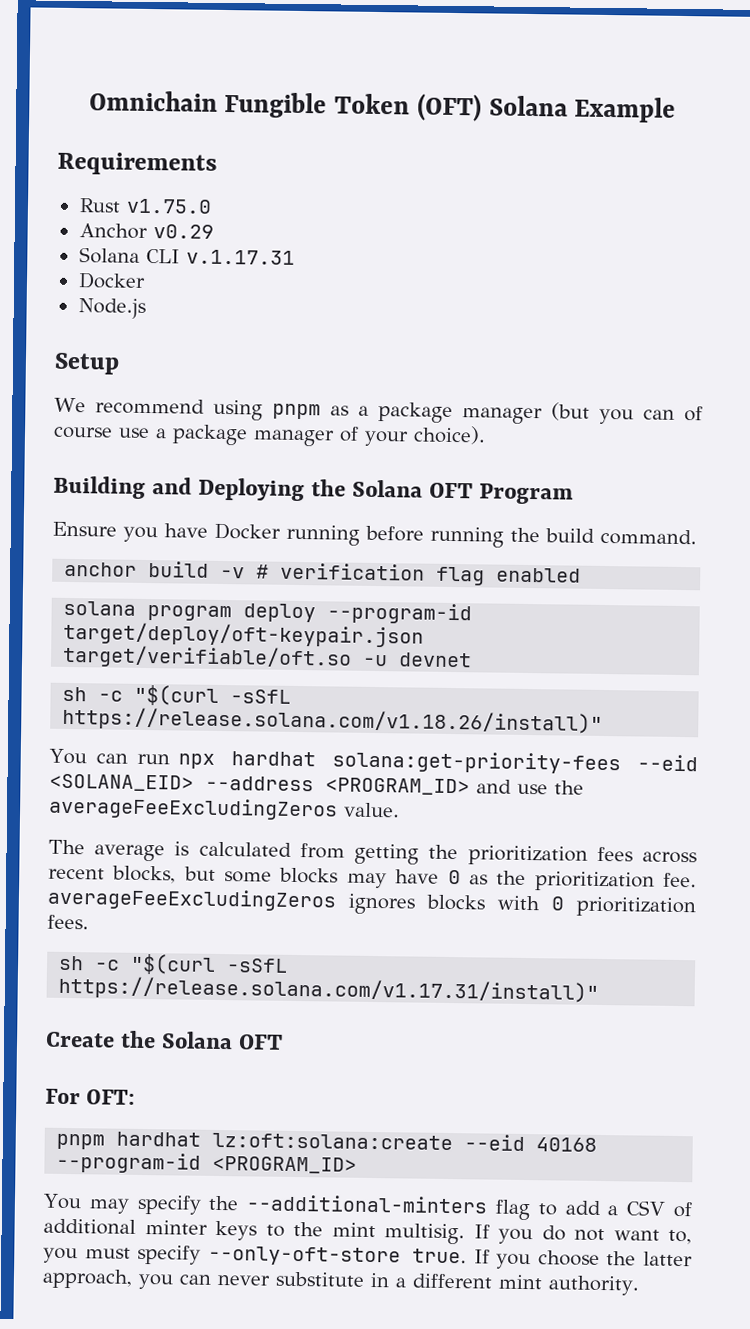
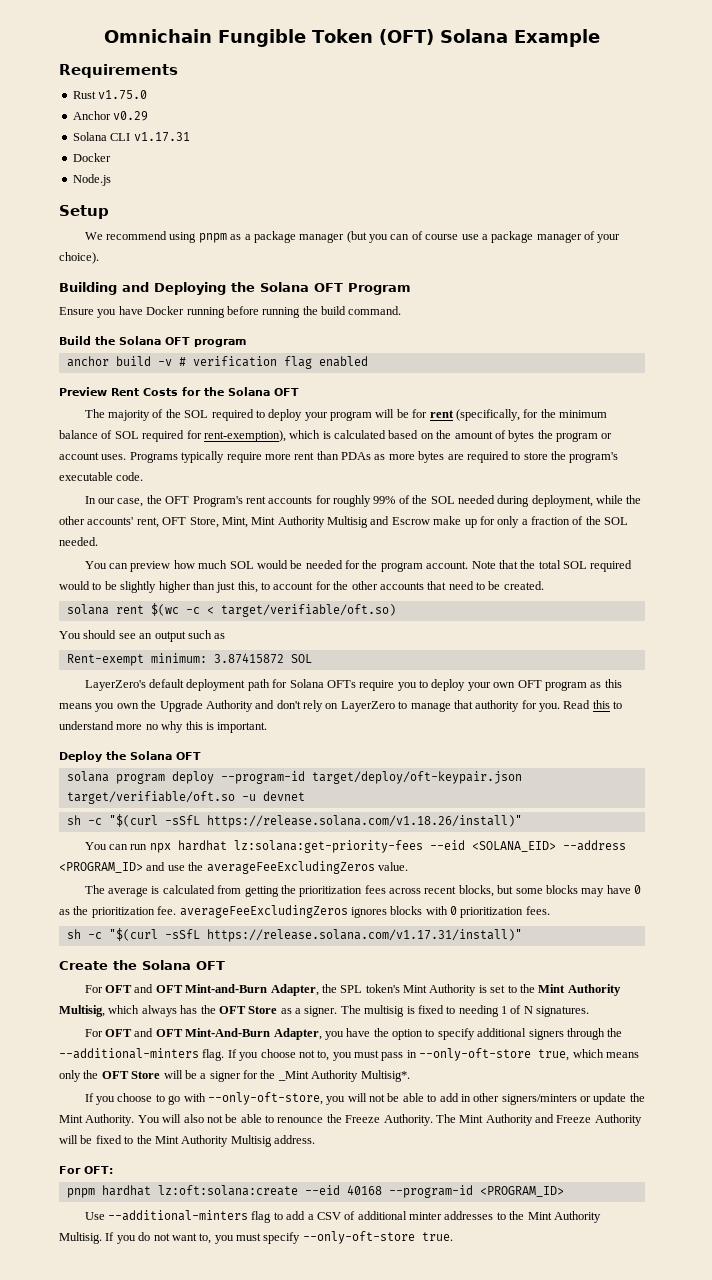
- Solana CLI v.1.17.31
+ Solana CLI v1.17.31
+ Build the Solana OFT program
+ Preview Rent Costs for the Solana OFT
+ The majority of the SOL required to deploy your program will be for rent (specifically, for the minimum balance of SOL required for rent-exemption), which is calculated based on the amount of bytes the program or account uses. Programs typically require more rent than PDAs as more bytes are required to store the program's executable code.
+ In our case, the OFT Program's rent accounts for roughly 99% of the SOL needed during deployment, while the other accounts' rent, OFT Store, Mint, Mint Authority Multisig and Escrow make up for only a fraction of the SOL needed.
+ You can preview how much SOL would be needed for the program account. Note that the total SOL required would to be slightly higher than just this, to account for the other accounts that need to be created.
+ solana rent $(wc -c < target/verifiable/oft.so)
+ You should see an output such as
+ Rent-exempt minimum: 3.87415872 SOL
+ LayerZero's default deployment path for Solana OFTs require you to deploy your own OFT program as this means you own the Upgrade Authority and don't rely on LayerZero to manage that authority for you. Read this to understand more no why this is important.
+ Deploy the Solana OFT
- You can run npx hardhat solana:get-priority-fees --eid <SOLANA_EID> --address <PROGRAM_ID> and use the averageFeeExcludingZeros value.
+ You can run npx hardhat lz:solana:get-priority-fees --eid <SOLANA_EID> --address <PROGRAM_ID> and use the averageFeeExcludingZeros value.
+ For OFT and OFT Mint-and-Burn Adapter, the SPL token's Mint Authority is set to the Mint Authority Multisig, which always has the OFT Store as a signer. The multisig is fixed to needing 1 of N signatures.
+ For OFT and OFT Mint-And-Burn Adapter, you have the option to specify additional signers through the --additional-minters flag. If you choose not to, you must pass in --only-oft-store true, which means only the OFT Store will be a signer for the _Mint Authority Multisig*.
+ If you choose to go with --only-oft-store, you will not be able to add in other signers/minters or update the Mint Authority. You will also not be able to renounce the Freeze Authority. The Mint Authority and Freeze Authority will be fixed to the Mint Authority Multisig address.
- You may specify the --additional-minters flag to add a CSV of additional minter keys to the mint multisig.
+ Use --additional-minters flag to add a CSV of additional minter addresses to the Mint Authority Multisig.
- If you choose the latter approach, you can never substitute in a different mint authority.

